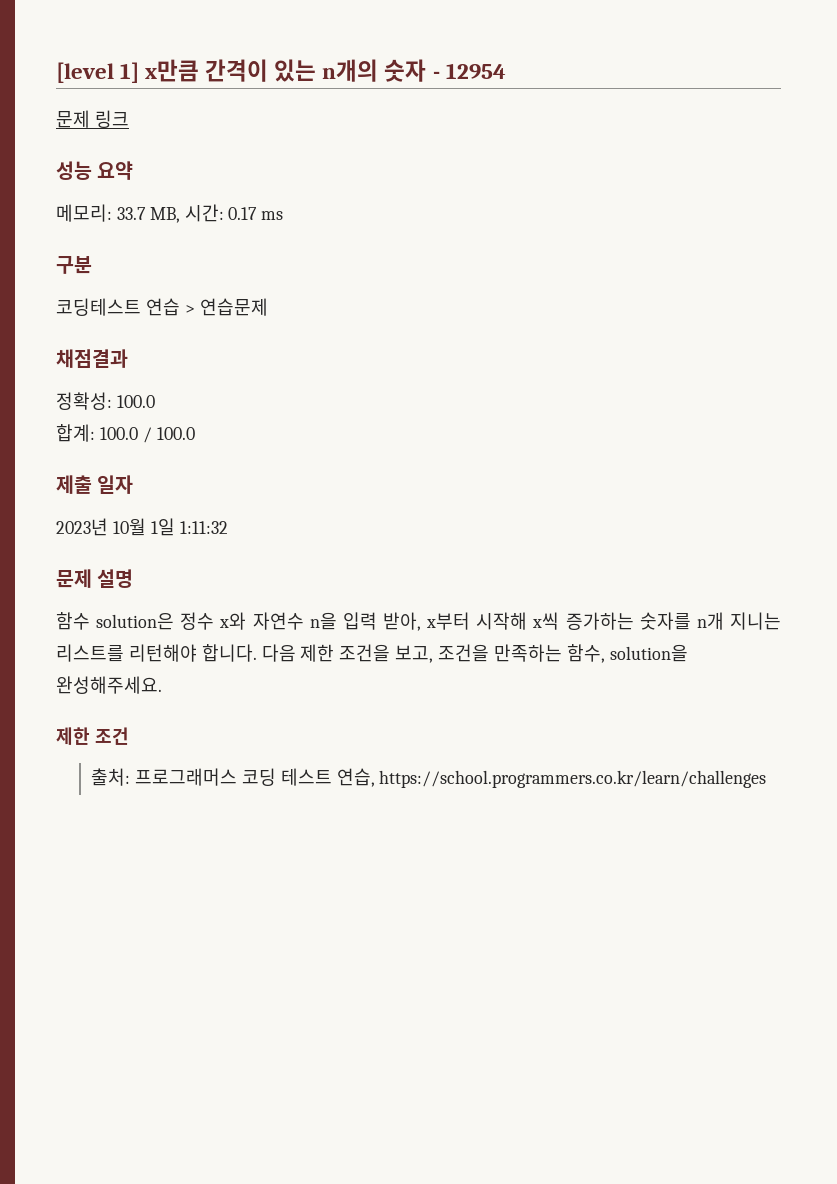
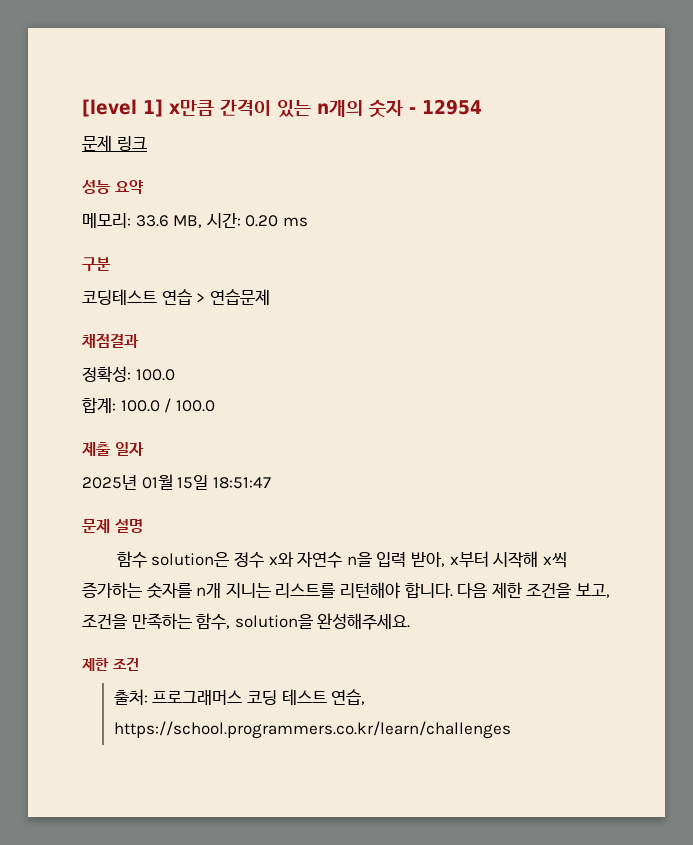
- 메모리: 33.7 MB, 시간: 0.17 ms
+ 메모리: 33.6 MB, 시간: 0.20 ms
- 2023년 10월 1일 1:11:32
+ 2025년 01월 15일 18:51:47

